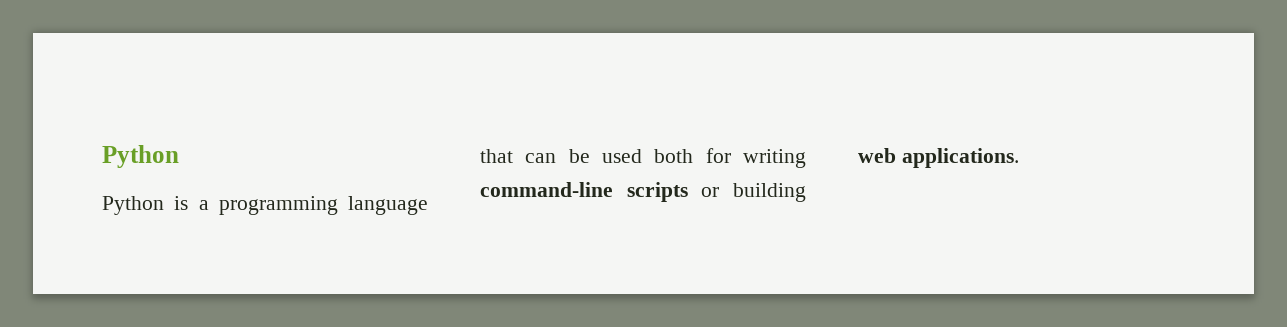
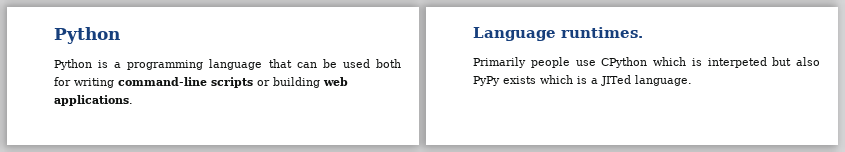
+ Language runtimes.
+ Primarily people use CPython which is interpeted but also PyPy exists which is a JITed language.

